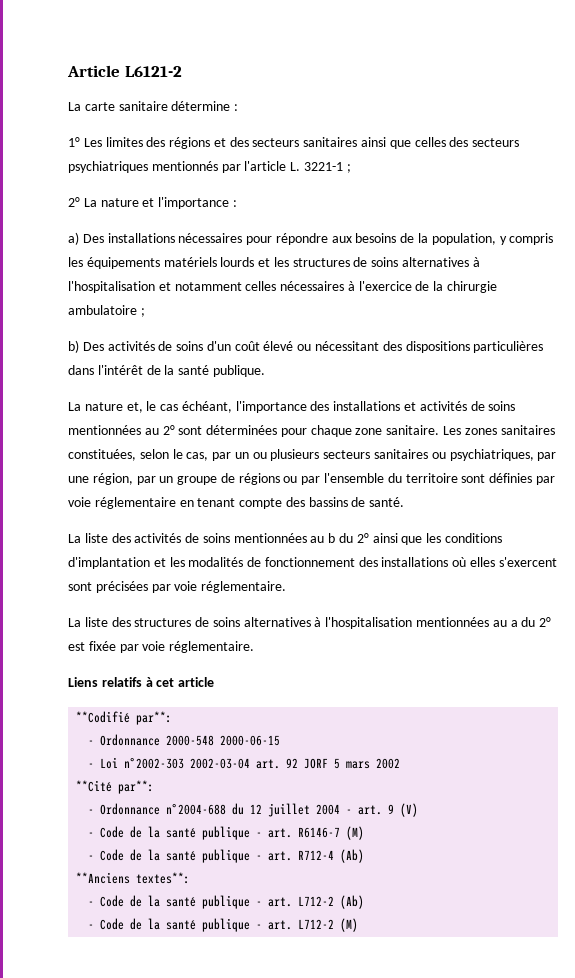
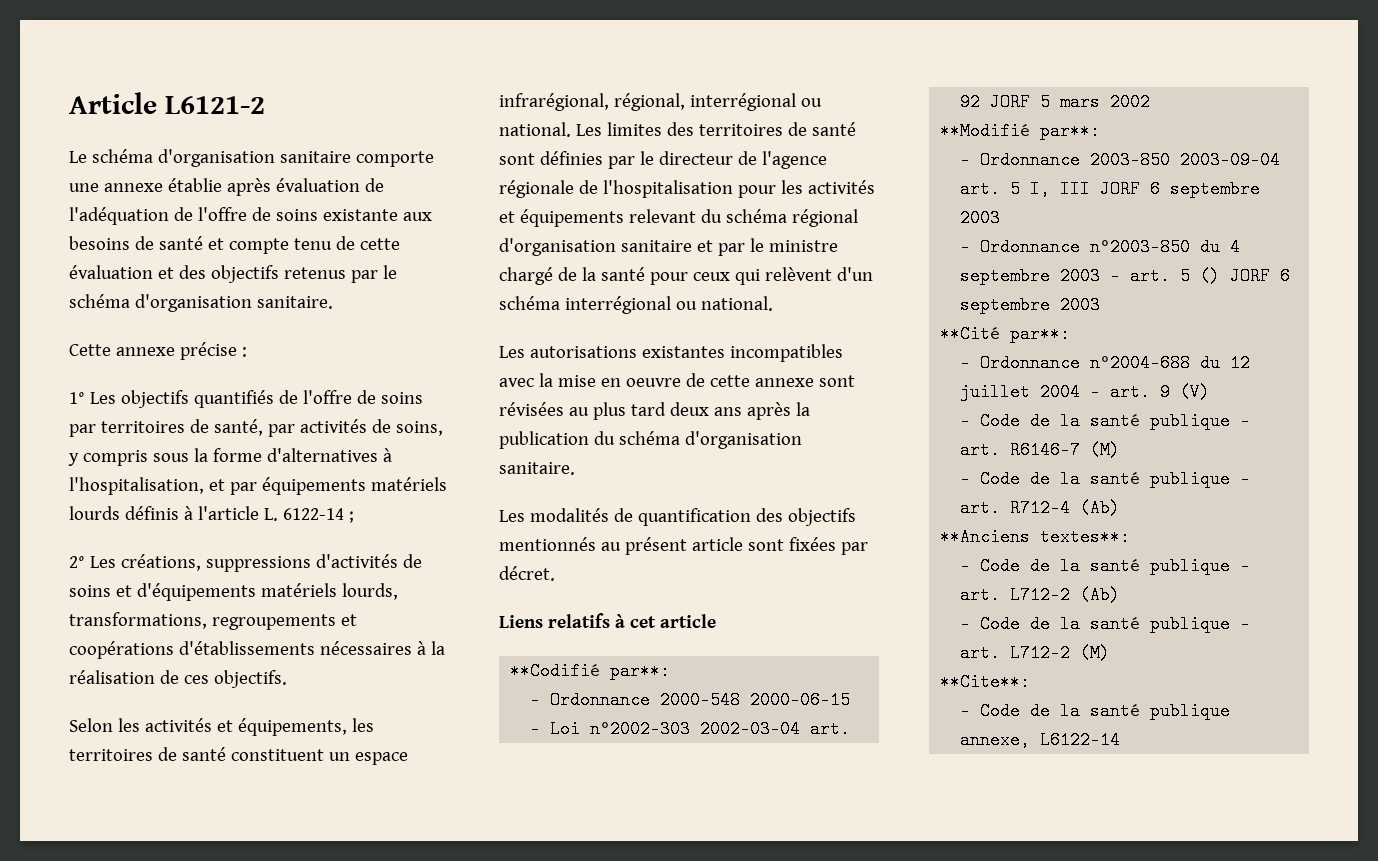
- La carte sanitaire détermine :
- 1° Les limites des régions et des secteurs sanitaires ainsi que celles des secteurs psychiatriques mentionnés par l'article L. 3221-1 ;
+ Le schéma d'organisation sanitaire comporte une annexe établie après évaluation de l'adéquation de l'offre de soins existante aux besoins de santé et compte tenu de cette évaluation et des objectifs retenus par le schéma d'organisation sanitaire.
+ Cette annexe précise :
+ 1° Les objectifs quantifiés de l'offre de soins par territoires de santé, par activités de soins, y compris sous la forme d'alternatives à l'hospitalisation, et par équipements matériels lourds définis à l'article L. 6122-14 ;
- 2° La nature et l'importance :
- a) Des installations nécessaires pour répondre aux besoins de la population, y compris les équipements matériels lourds et les structures de soins alternatives à l'hospitalisation et notamment celles nécessaires à l'exercice de la chirurgie ambulatoire ;
- b) Des activités de soins d'un coût élevé ou nécessitant des dispositions particulières dans l'intérêt de la santé publique.
- La nature et, le cas échéant, l'importance des installations et activités de soins mentionnées au 2° sont déterminées pour chaque zone sanitaire. Les zones sanitaires constituées, selon le cas, par un ou plusieurs secteurs sanitaires ou psychiatriques, par une région, par un groupe de régions ou par l'ensemble du territoire sont définies par voie réglementaire en tenant compte des bassins de santé.
- La liste des activités de soins mentionnées au b du 2° ainsi que les conditions d'implantation et les modalités de fonctionnement des installations où elles s'exercent sont précisées par voie réglementaire.
- La liste des structures de soins alternatives à l'hospitalisation mentionnées au a du 2° est fixée par voie réglementaire.
+ 2° Les créations, suppressions d'activités de soins et d'équipements matériels lourds, transformations, regroupements et coopérations d'établissements nécessaires à la réalisation de ces objectifs.
+ Selon les activités et équipements, les territoires de santé constituent un espace infrarégional, régional, interrégional ou national. Les limites des territoires de santé sont définies par le directeur de l'agence régionale de l'hospitalisation pour les activités et équipements relevant du schéma régional d'organisation sanitaire et par le ministre chargé de la santé pour ceux qui relèvent d'un schéma interrégional ou national.
+ Les autorisations existantes incompatibles avec la mise en oeuvre de cette annexe sont révisées au plus tard deux ans après la publication du schéma d'organisation sanitaire.
+ Les modalités de quantification des objectifs mentionnés au présent article sont fixées par décret.
+ **Modifié par**:
+ - Ordonnance 2003-850 2003-09-04 art. 5 I, III JORF 6 septembre 2003
+ - Ordonnance n°2003-850 du 4 septembre 2003 - art. 5 () JORF 6 septembre 2003
+ **Cite**:
+ - Code de la santé publique annexe, L6122-14

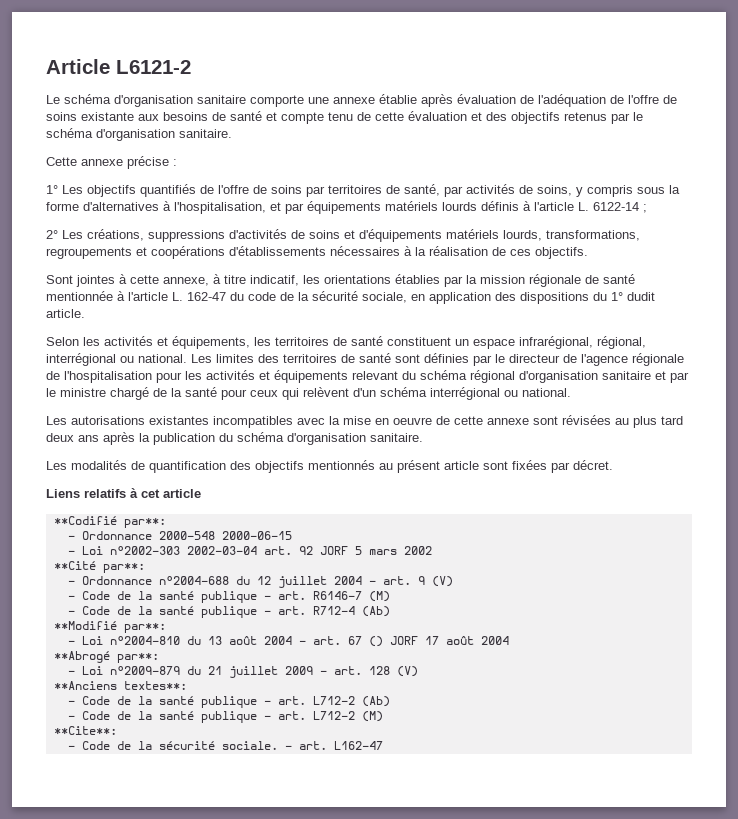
+ Sont jointes à cette annexe, à titre indicatif, les orientations établies par la mission régionale de santé mentionnée à l'article L. 162-47 du code de la sécurité sociale, en application des dispositions du 1° dudit article.
- **Modifié par**:
- - Ordonnance 2003-850 2003-09-04 art. 5 I, III JORF 6 septembre 2003
- - Ordonnance n°2003-850 du 4 septembre 2003 - art. 5 () JORF 6 septembre 2003
+ **Modifié par**:
+ - Loi n°2004-810 du 13 août 2004 - art. 67 () JORF 17 août 2004
+ **Abrogé par**:
+ - Loi n°2009-879 du 21 juillet 2009 - art. 128 (V)
- - Code de la santé publique annexe, L6122-14
+ - Code de la sécurité sociale. - art. L162-47

